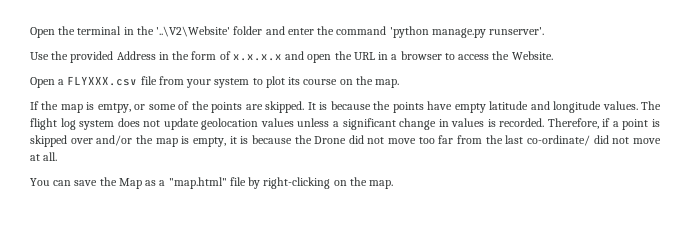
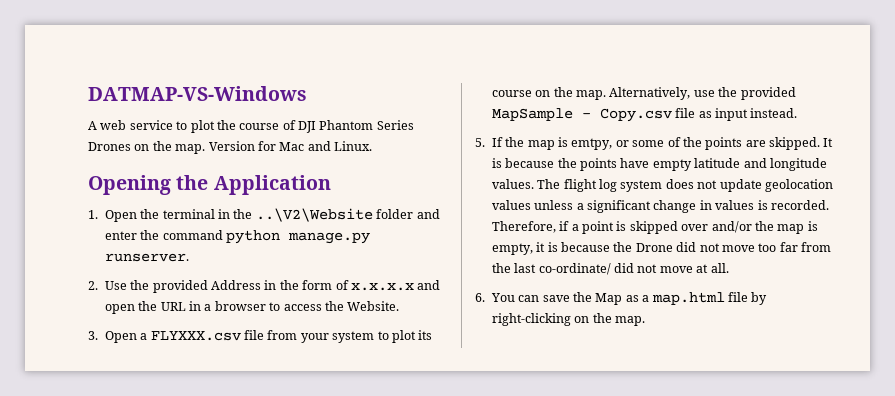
- Open the terminal in the '..\V2\Website' folder and enter the command 'python manage.py runserver'.
- Use the provided Address in the form of x.x.x.x and open the URL in a browser to access the Website.
+ DATMAP-VS-Windows
+ A web service to plot the course of DJI Phantom Series Drones on the map. Version for Mac and Linux.
+ Opening the Application
+ 1. Open the terminal in the ..\V2\Website folder and enter the command python manage.py runserver.
+ 2. Use the provided Address in the form of x.x.x.x and open the URL in a browser to access the Website.
- Open a FLYXXX.csv file from your system to plot its course on the map.
- If the map is emtpy, or some of the points are skipped.
+ 3. Open a FLYXXX.csv file from your system to plot its course on the map. Alternatively, use the provided MapSample - Copy.csv file as input instead.
+ 5. If the map is emtpy, or some of the points are skipped.
- You can save the Map as a "map.html" file by right-clicking on the map.
+ 6. You can save the Map as a map.html file by right-clicking on the map.

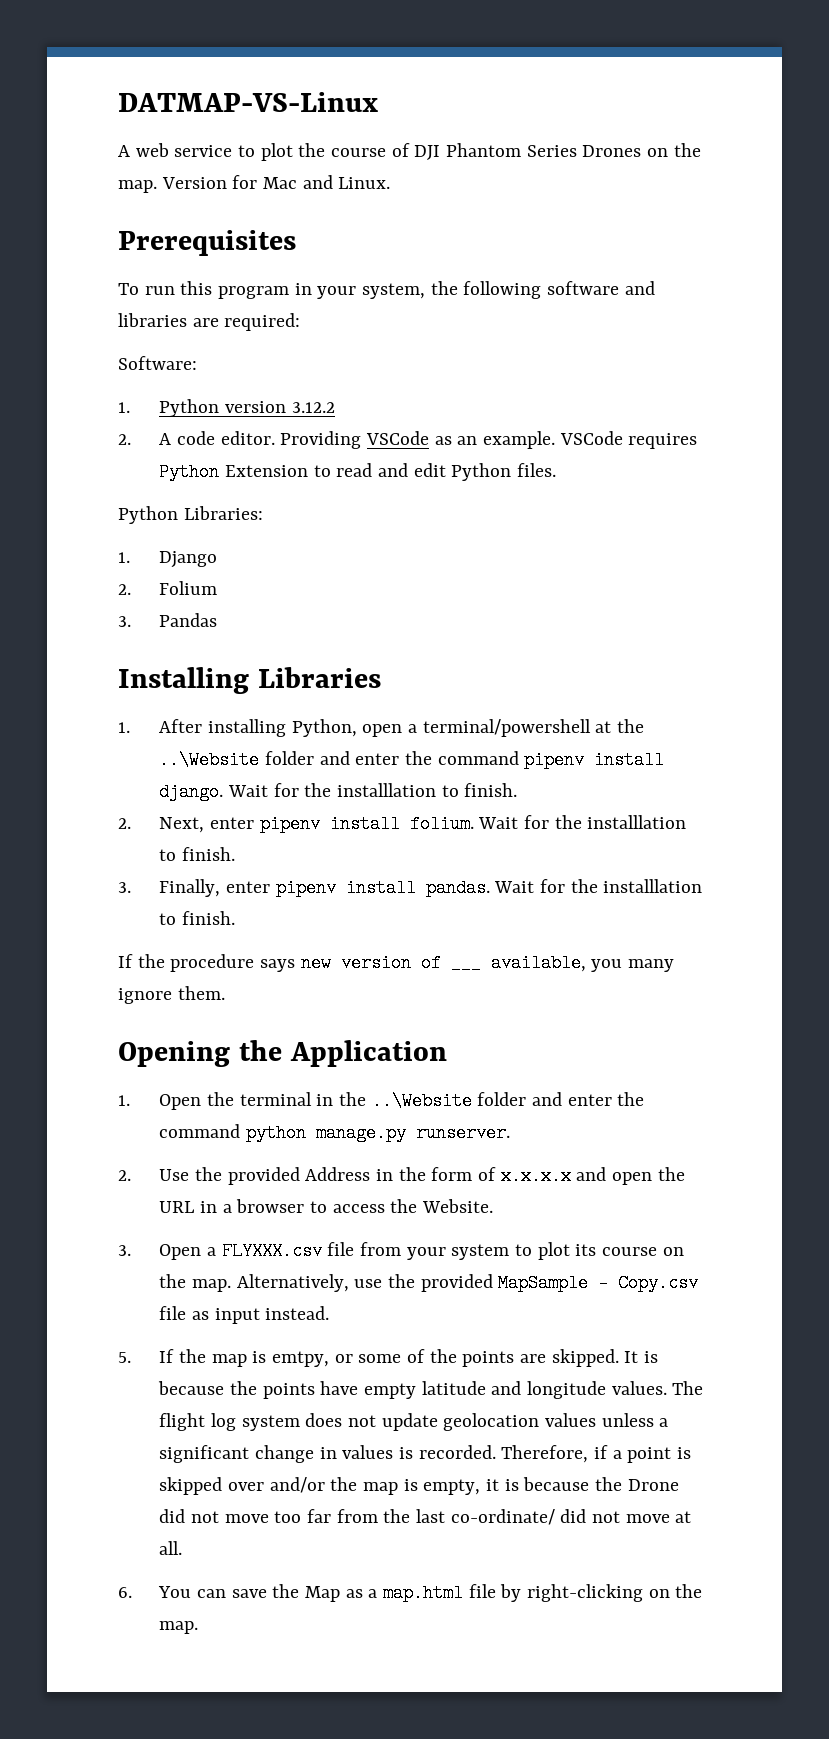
- DATMAP-VS-Windows
+ DATMAP-VS-Linux
+ Prerequisites
+ To run this program in your system, the following software and libraries are required:
+ Software:
+ 1. Python version 3.12.2
+ 2. A code editor. Providing VSCode as an example. VSCode requires Python Extension to read and edit Python files.
+ Python Libraries:
+ 1. Django
+ 2. Folium
+ 3. Pandas
+ Installing Libraries
+ 1. After installing Python, open a terminal/powershell at the ..\Website folder and enter the command pipenv install django. Wait for the installlation to finish.
+ 2. Next, enter pipenv install folium. Wait for the installlation to finish.
+ 3. Finally, enter pipenv install pandas. Wait for the installlation to finish.
+ If the procedure says new version of ___ available, you many ignore them.
- 1. Open the terminal in the ..\V2\Website folder and enter the command python manage.py runserver.
+ 1. Open the terminal in the ..\Website folder and enter the command python manage.py runserver.

